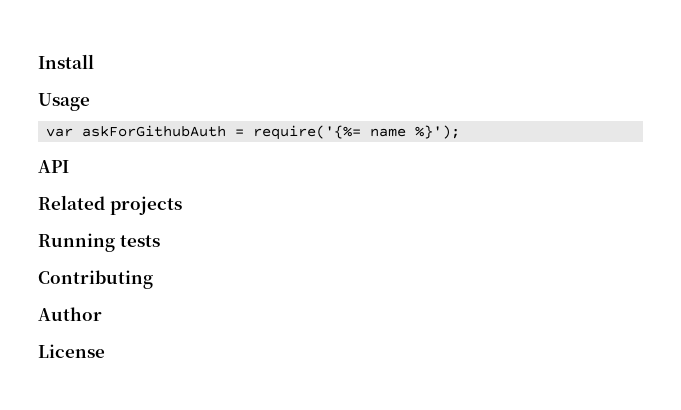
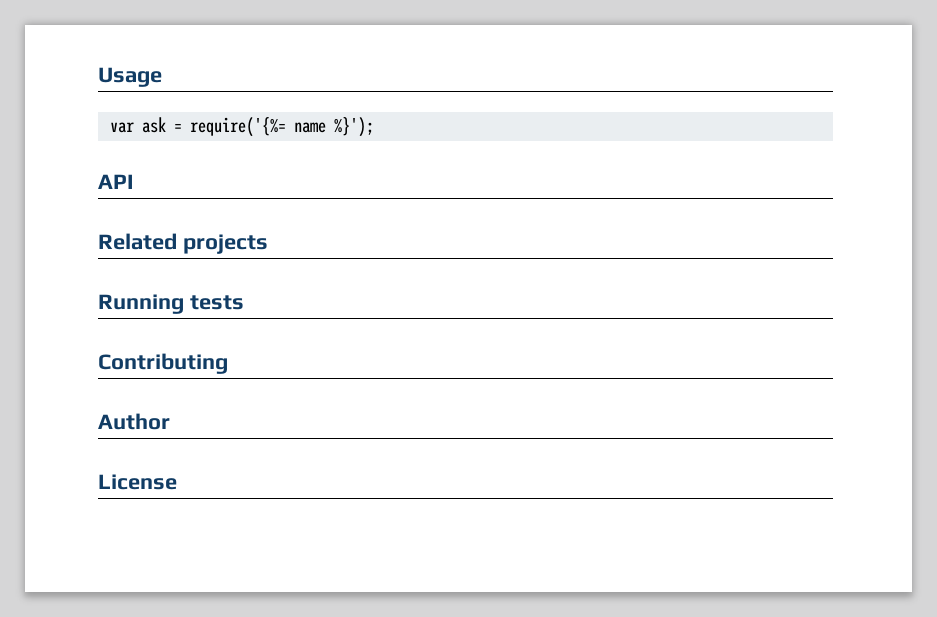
- Install
- var askForGithubAuth = require('{%= name %}');
+ var ask = require('{%= name %}');

